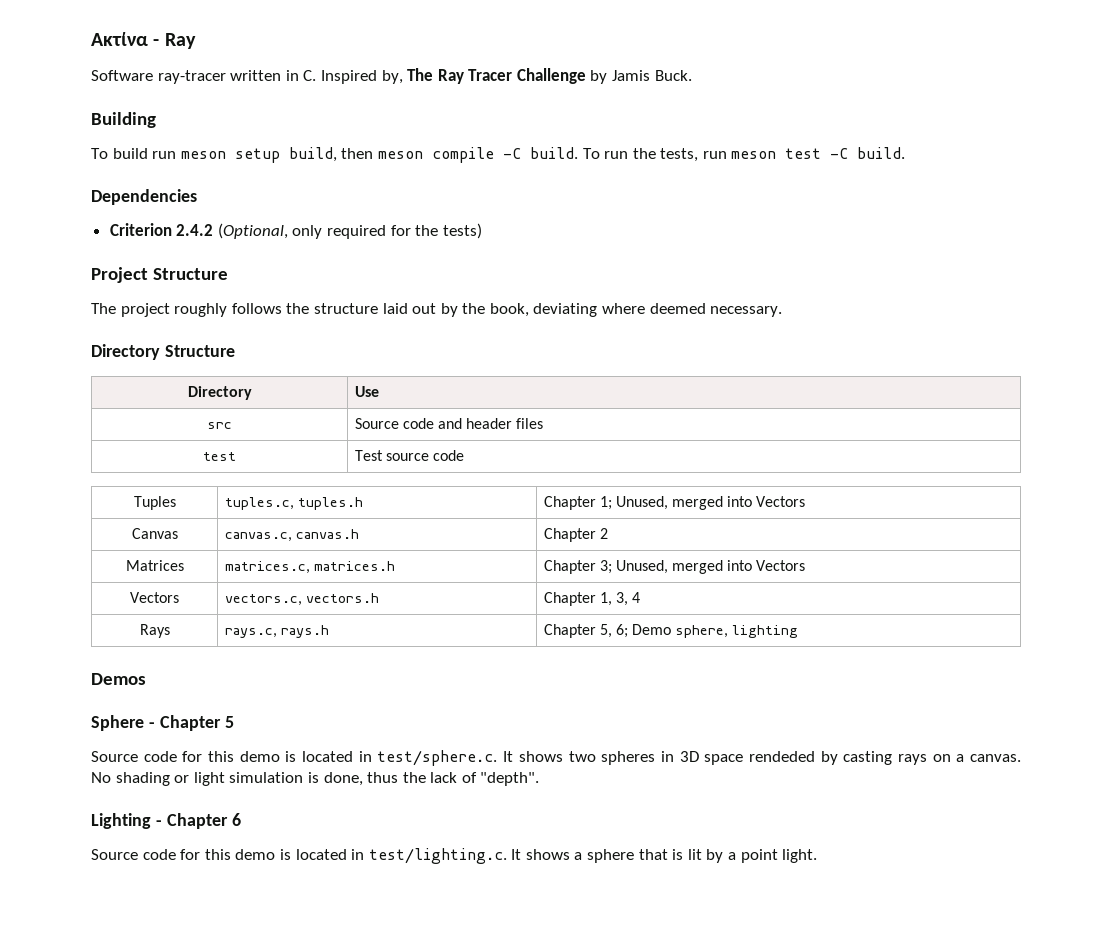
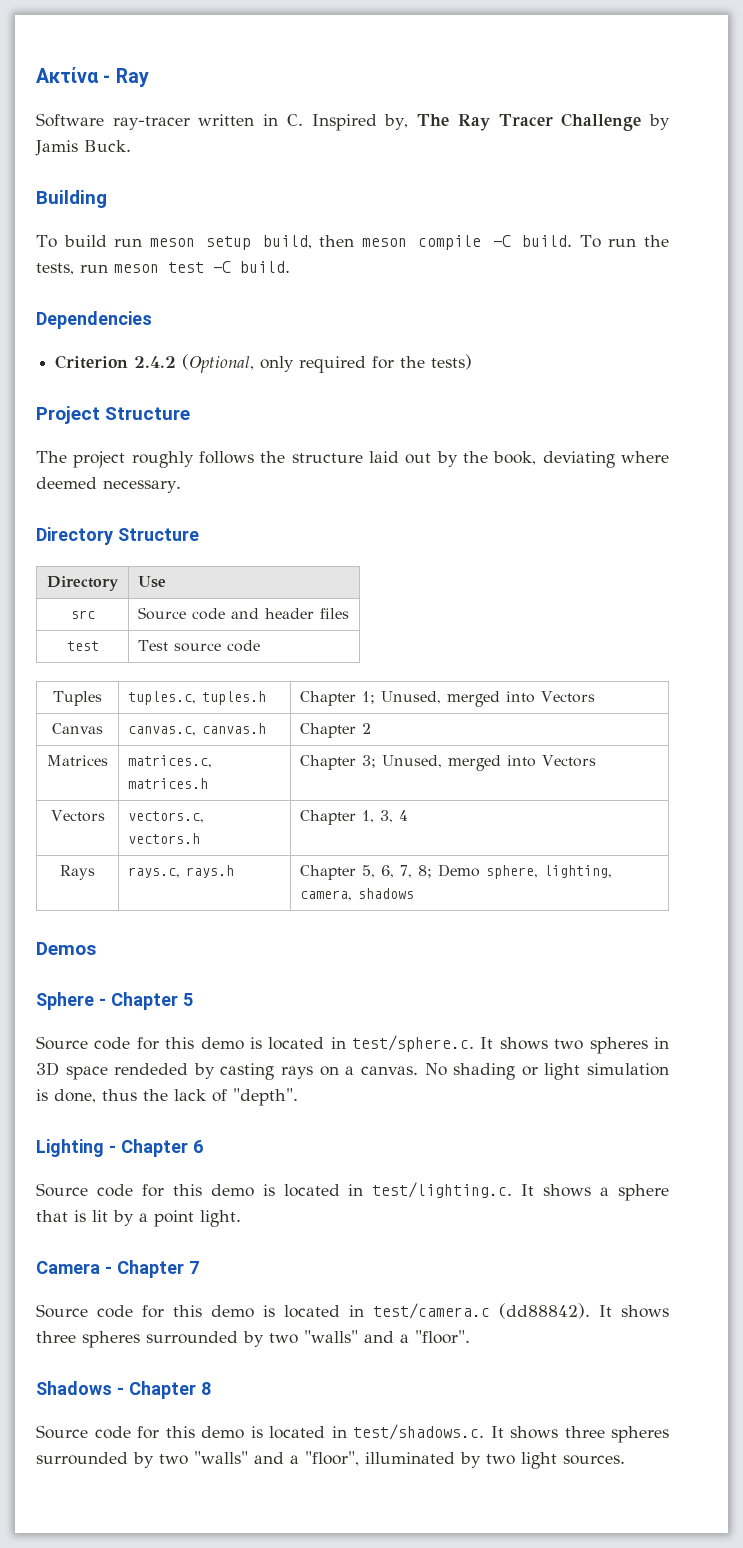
- Rays | rays.c, rays.h | Chapter 5, 6; Demo sphere, lighting
+ Rays | rays.c, rays.h | Chapter 5, 6, 7, 8; Demo sphere, lighting, camera, shadows
+ Camera - Chapter 7
+ Source code for this demo is located in test/camera.c (dd88842). It shows three spheres surrounded by two "walls" and a "floor".
+ Shadows - Chapter 8
+ Source code for this demo is located in test/shadows.c. It shows three spheres surrounded by two "walls" and a "floor", illuminated by two light sources.

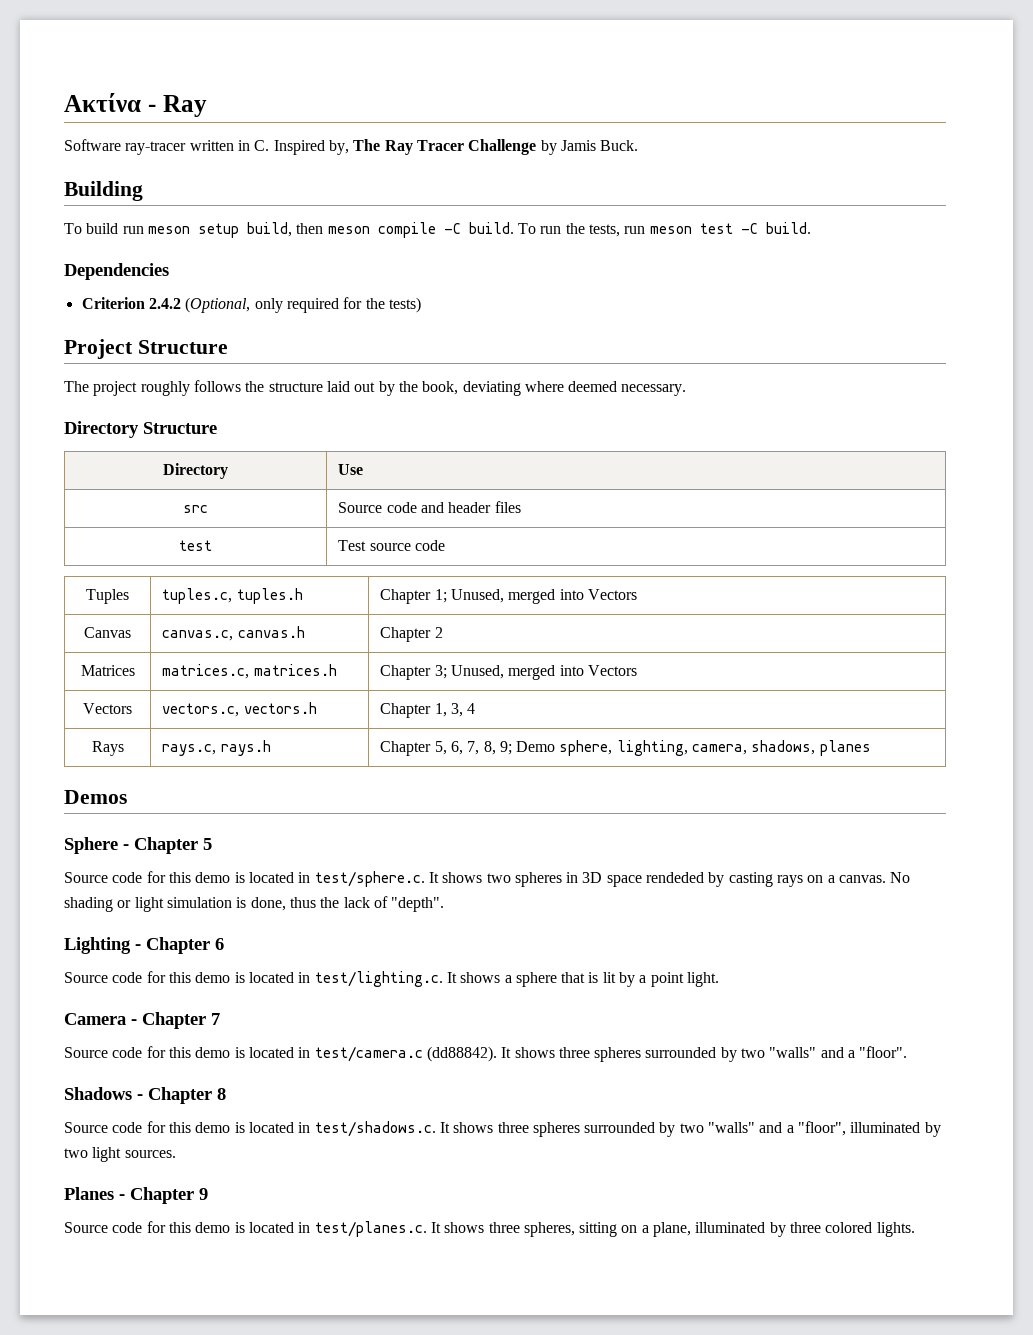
- Rays | rays.c, rays.h | Chapter 5, 6, 7, 8; Demo sphere, lighting, camera, shadows
+ Rays | rays.c, rays.h | Chapter 5, 6, 7, 8, 9; Demo sphere, lighting, camera, shadows, planes
+ Planes - Chapter 9
+ Source code for this demo is located in test/planes.c. It shows three spheres, sitting on a plane, illuminated by three colored lights.

